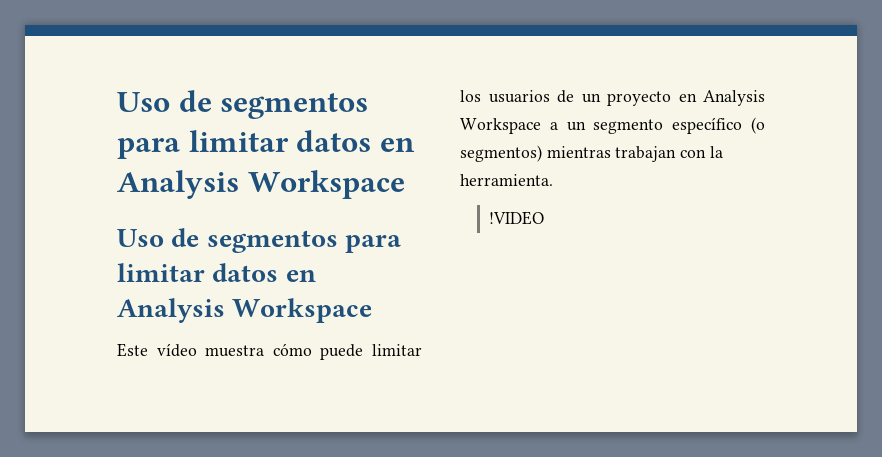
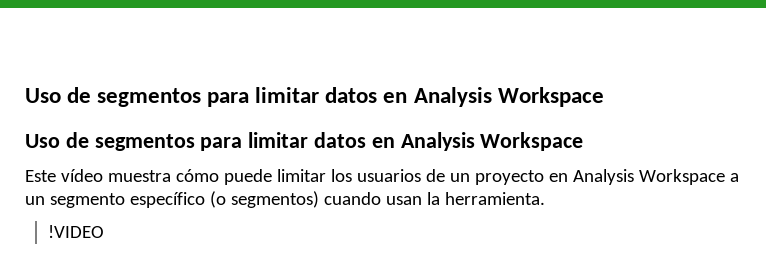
- Este vídeo muestra cómo puede limitar los usuarios de un proyecto en Analysis Workspace a un segmento específico (o segmentos) mientras trabajan con la herramienta.
+ Este vídeo muestra cómo puede limitar los usuarios de un proyecto en Analysis Workspace a un segmento específico (o segmentos) cuando usan la herramienta.

